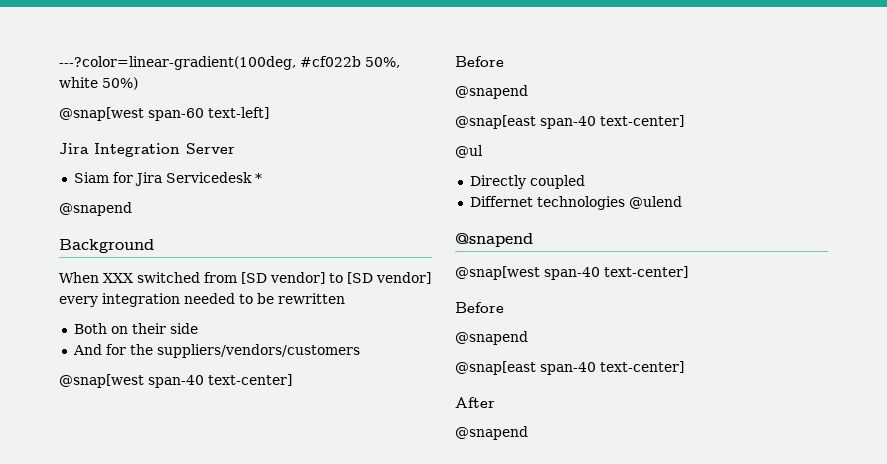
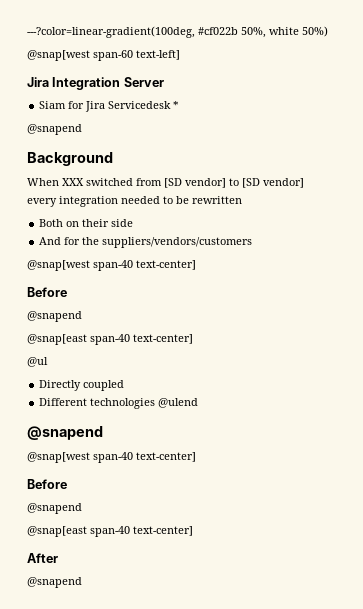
- Differnet technologies @ulend
+ Different technologies @ulend

